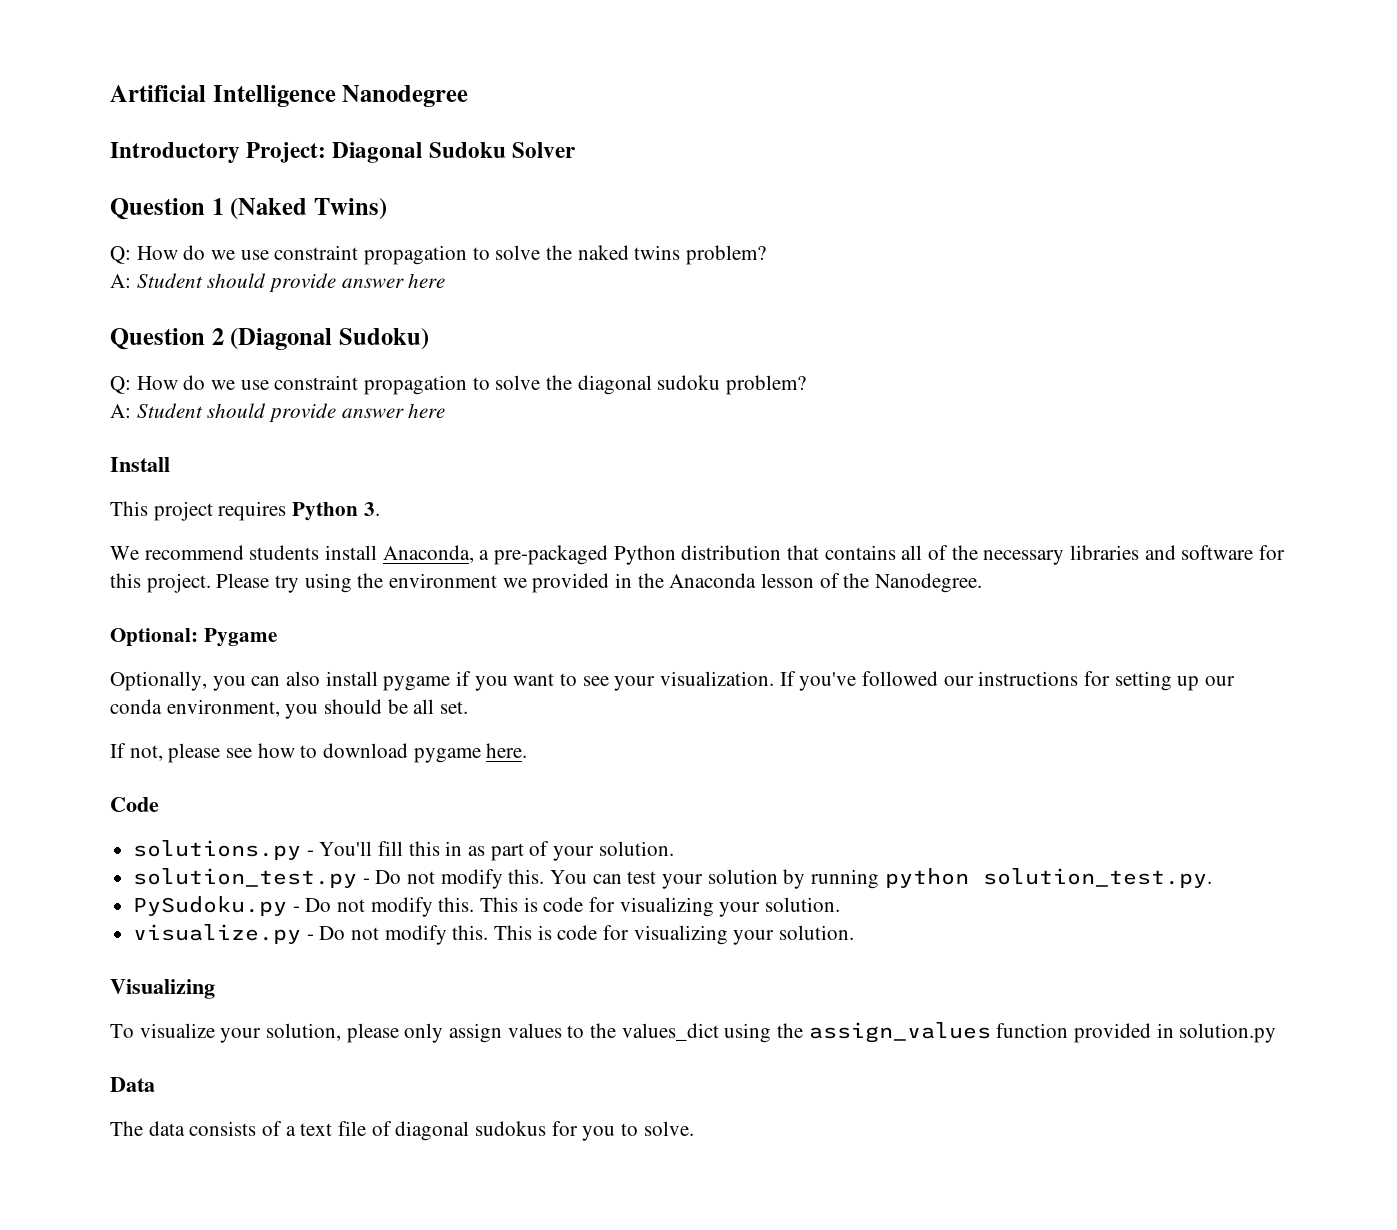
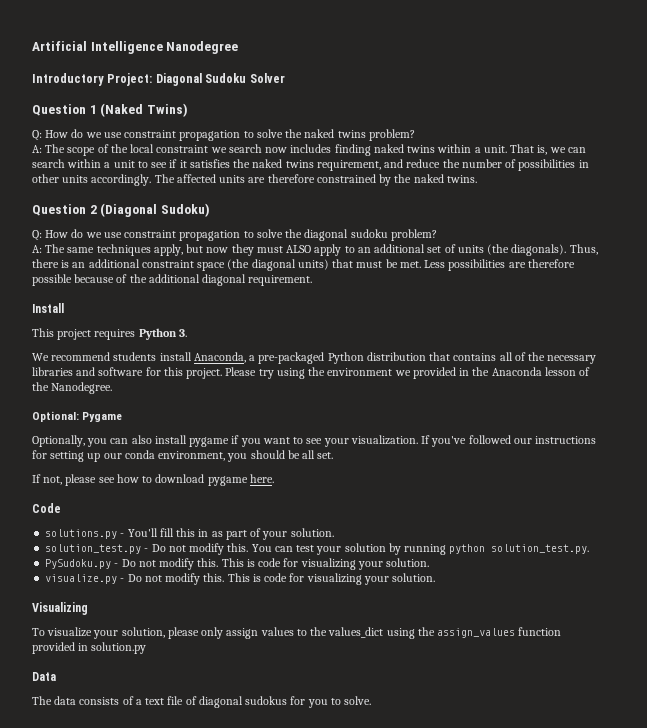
  Q: How do we use constraint propagation to solve the naked twins problem?
- A: Student should provide answer here
+ A: The scope of the local constraint we search now includes finding naked twins within a unit. That is, we can search within a unit to see if it satisfies the naked twins requirement, and reduce the number of possibilities in other units accordingly. The affected units are therefore constrained by the naked twins.
  Q: How do we use constraint propagation to solve the diagonal sudoku problem?
- A: Student should provide answer here
+ A: The same techniques apply, but now they must ALSO apply to an additional set of units (the diagonals). Thus, there is an additional constraint space (the diagonal units) that must be met. Less possibilities are therefore possible because of the additional diagonal requirement.

